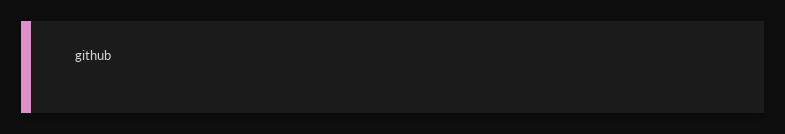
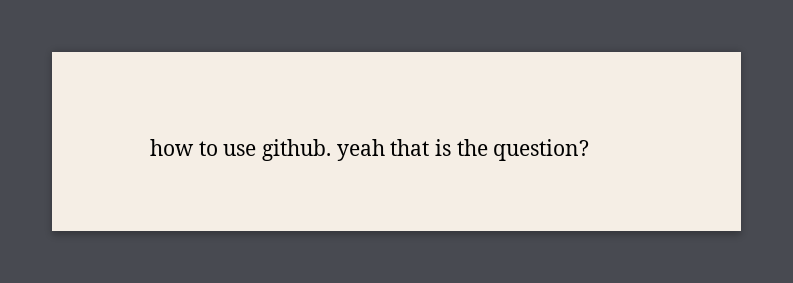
- github
+ how to use github. yeah that is the question?

